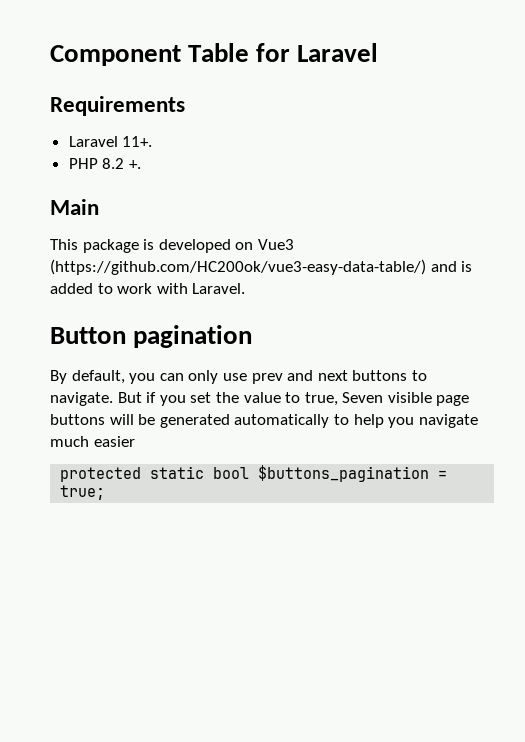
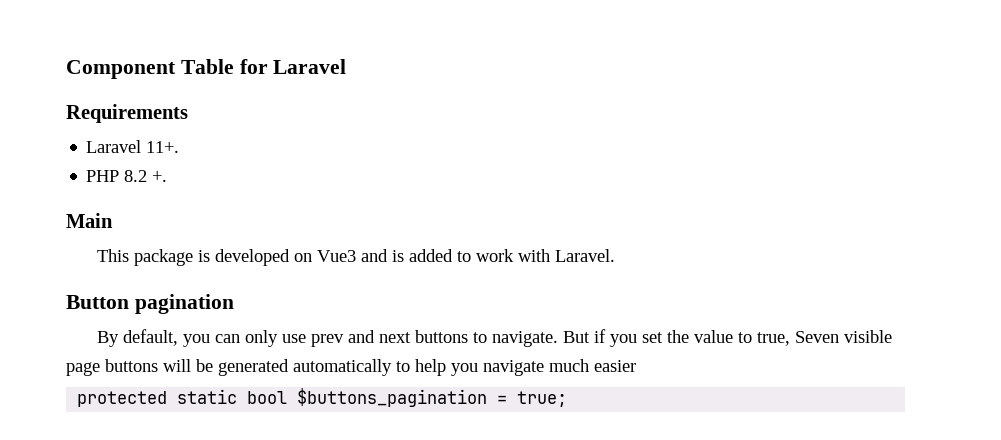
- This package is developed on Vue3 (https://github.com/HC200ok/vue3-easy-data-table/) and is added to work with Laravel.
+ This package is developed on Vue3 and is added to work with Laravel.

